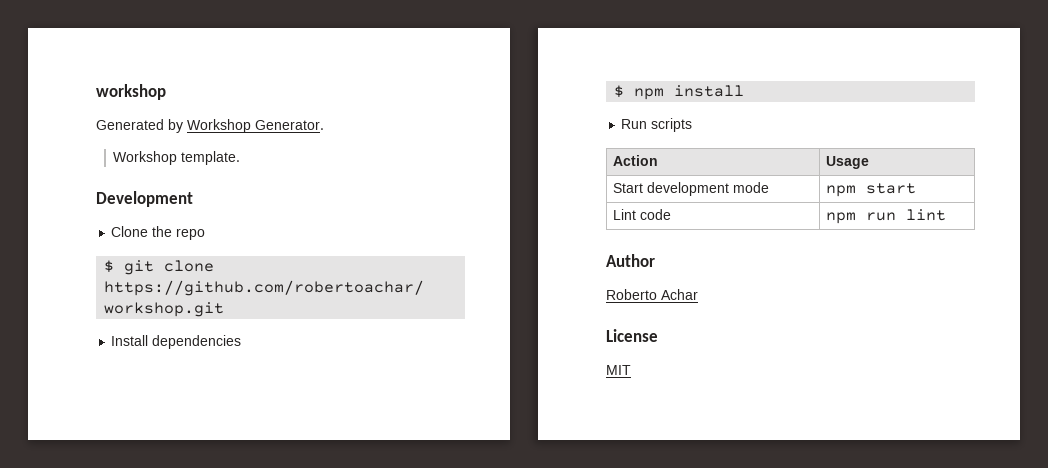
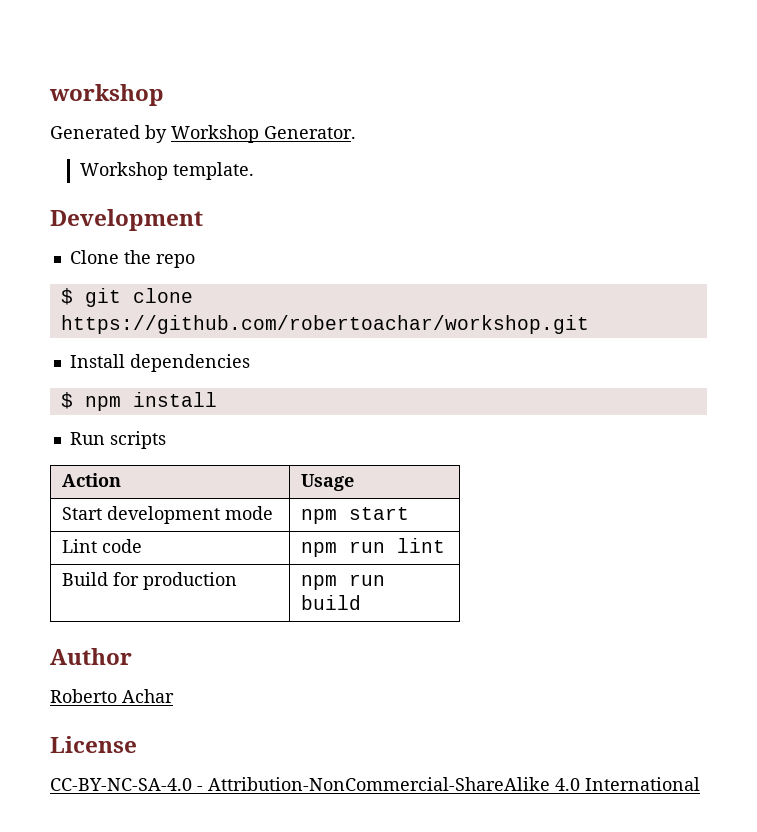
+ Build for production | npm run build
- MIT
+ CC-BY-NC-SA-4.0 - Attribution-NonCommercial-ShareAlike 4.0 International

